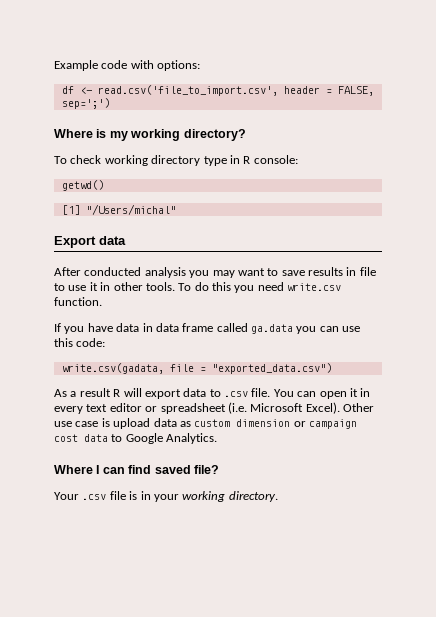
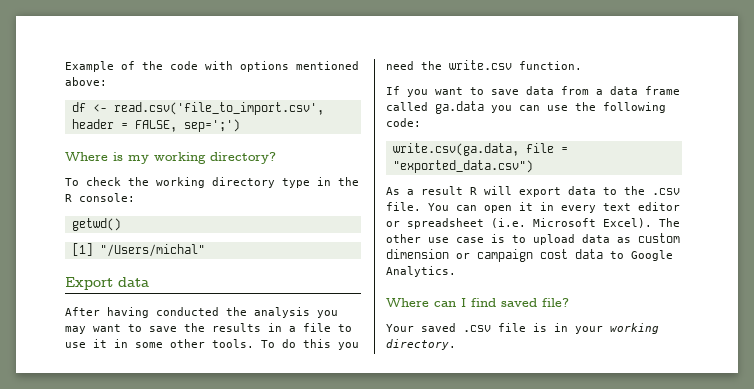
- Example code with options:
+ Example of the code with options mentioned above:
- To check working directory type in R console:
+ To check the working directory type in the R console:
- After conducted analysis you may want to save results in file to use it in other tools.
+ After having conducted the analysis you may want to save the results in a file to use it in some other tools.
- To do this you need write.csv function.
+ To do this you need the write.csv function.
- If you have data in data frame called ga.data you can use this code:
+ If you want to save data from a data frame called ga.data you can use the following code:
- write.csv(gadata, file = "exported_data.csv")
+ write.csv(ga.data, file = "exported_data.csv")
- As a result R will export data to .csv file.
+ As a result R will export data to the .csv file.
- Other use case is upload data as custom dimension or campaign cost data to Google Analytics.
+ The other use case is to upload data as custom dimension or campaign cost data to Google Analytics.
- Where I can find saved file?
+ Where can I find saved file?
- Your .csv file is in your working directory.
+ Your saved .csv file is in your working directory.

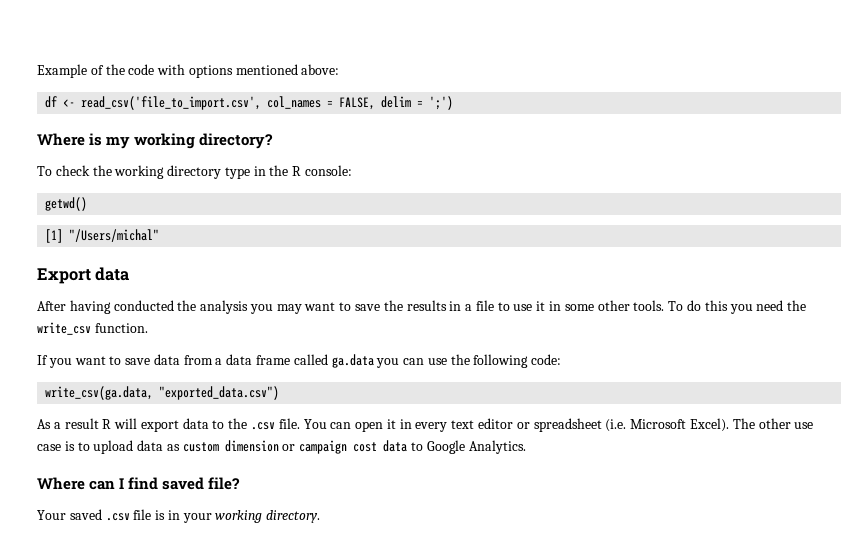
- df <- read.csv('file_to_import.csv', header = FALSE, sep=';')
+ df <- read_csv('file_to_import.csv', col_names = FALSE, delim = ';')
- To do this you need the write.csv function.
+ To do this you need the write_csv function.
- write.csv(ga.data, file = "exported_data.csv")
+ write_csv(ga.data, "exported_data.csv")

